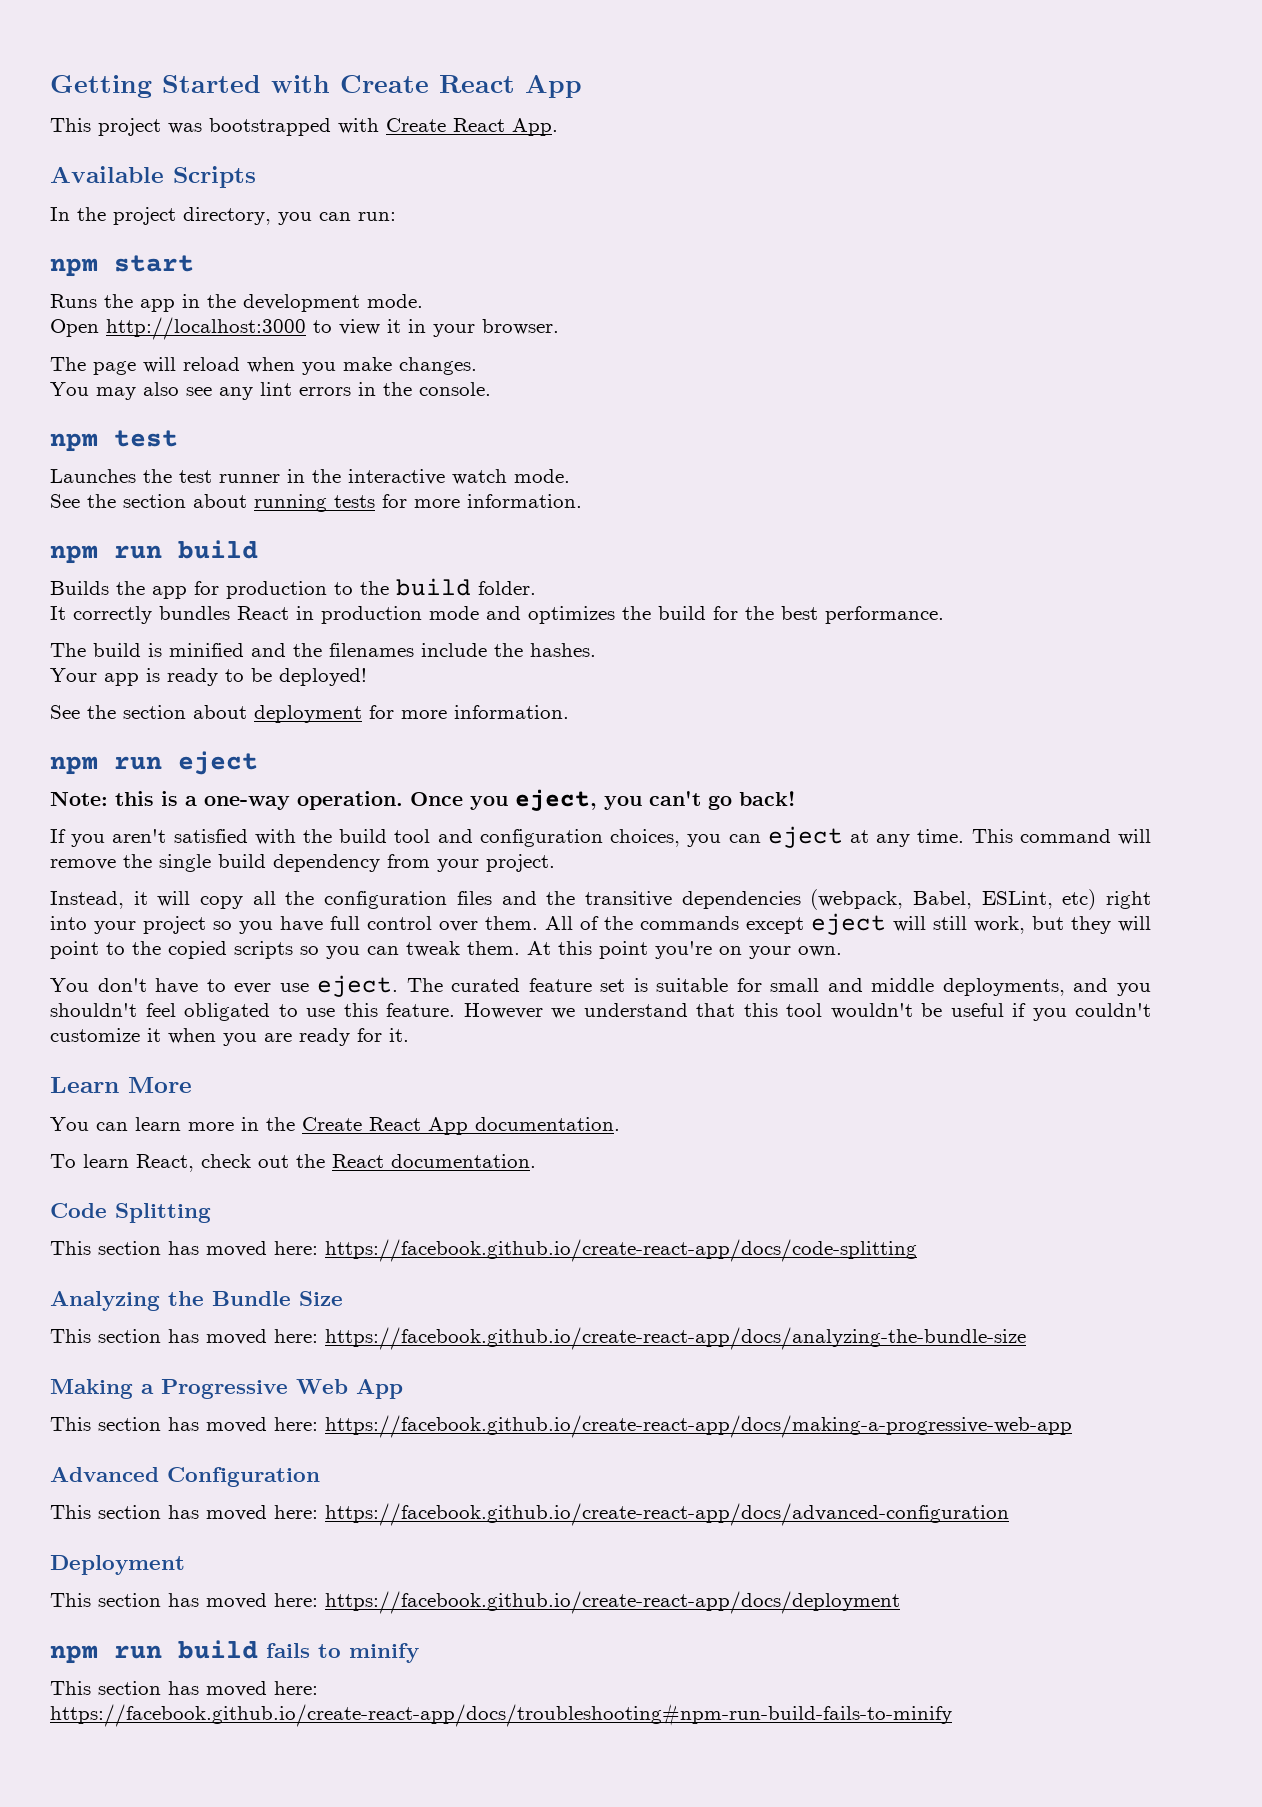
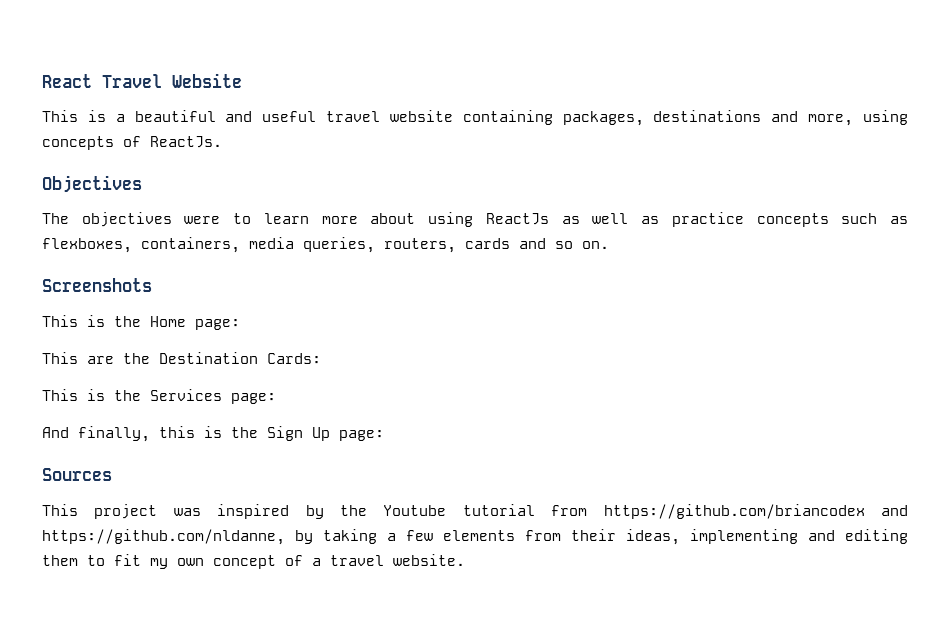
- Getting Started with Create React App
- This project was bootstrapped with Create React App.
- Available Scripts
- In the project directory, you can run:
- npm start
- Runs the app in the development mode.
- Open http://localhost:3000 to view it in your browser.
- The page will reload when you make changes.
- You may also see any lint errors in the console.
- npm test
- Launches the test runner in the interactive watch mode.
- See the section about running tests for more information.
- npm run build
- Builds the app for production to the build folder.
- It correctly bundles React in production mode and optimizes the build for the best performance.
- The build is minified and the filenames include the hashes.
- Your app is ready to be deployed!
- See the section about deployment for more information.
- npm run eject
- Note: this is a one-way operation. Once you eject, you can't go back!
- If you aren't satisfied with the build tool and configuration choices, you can eject at any time. This command will remove the single build dependency from your project.
- Instead, it will copy all the configuration files and the transitive dependencies (webpack, Babel, ESLint, etc) right into your project so you have full control over them. All of the commands except eject will still work, but they will point to the copied scripts so you can tweak them. At this point you're on your own.
- You don't have to ever use eject. The curated feature set is suitable for small and middle deployments, and you shouldn't feel obligated to use this feature. However we understand that this tool wouldn't be useful if you couldn't customize it when you are ready for it.
- Learn More
- You can learn more in the Create React App documentation.
- To learn React, check out the React documentation.
- Code Splitting
- This section has moved here: https://facebook.github.io/create-react-app/docs/code-splitting
- Analyzing the Bundle Size
- This section has moved here: https://facebook.github.io/create-react-app/docs/analyzing-the-bundle-size
- Making a Progressive Web App
- This section has moved here: https://facebook.github.io/create-react-app/docs/making-a-progressive-web-app
- Advanced Configuration
- This section has moved here: https://facebook.github.io/create-react-app/docs/advanced-configuration
- Deployment
- This section has moved here: https://facebook.github.io/create-react-app/docs/deployment
- npm run build fails to minify
- This section has moved here: https://facebook.github.io/create-react-app/docs/troubleshooting#npm-run-build-fails-to-minify
+ React Travel Website
+ This is a beautiful and useful travel website containing packages, destinations and more, using concepts of ReactJs.
+ Objectives
+ The objectives were to learn more about using ReactJs as well as practice concepts such as flexboxes, containers, media queries, routers, cards and so on.
+ Screenshots
+ This is the Home page:
+ This are the Destination Cards:
+ This is the Services page:
+ And finally, this is the Sign Up page:
+ Sources
+ This project was inspired by the Youtube tutorial from https://github.com/briancodex and https://github.com/nldanne, by taking a few elements from their ideas, implementing and editing them to fit my own concept of a travel website.

